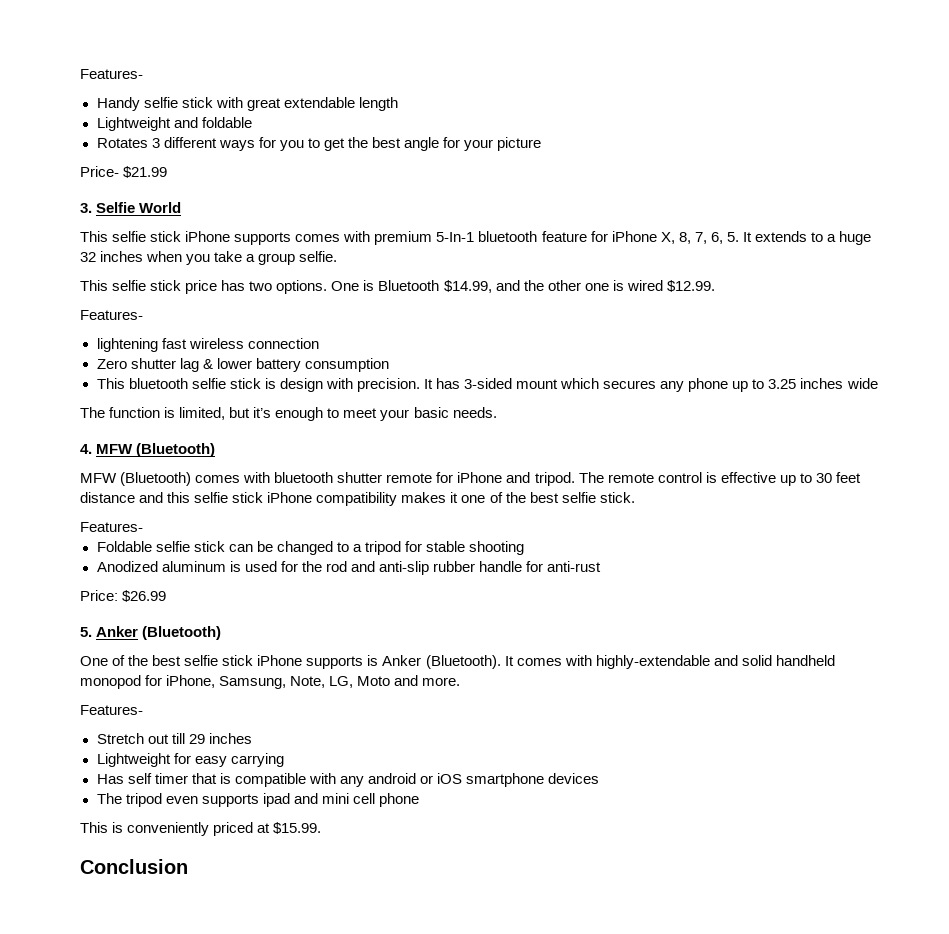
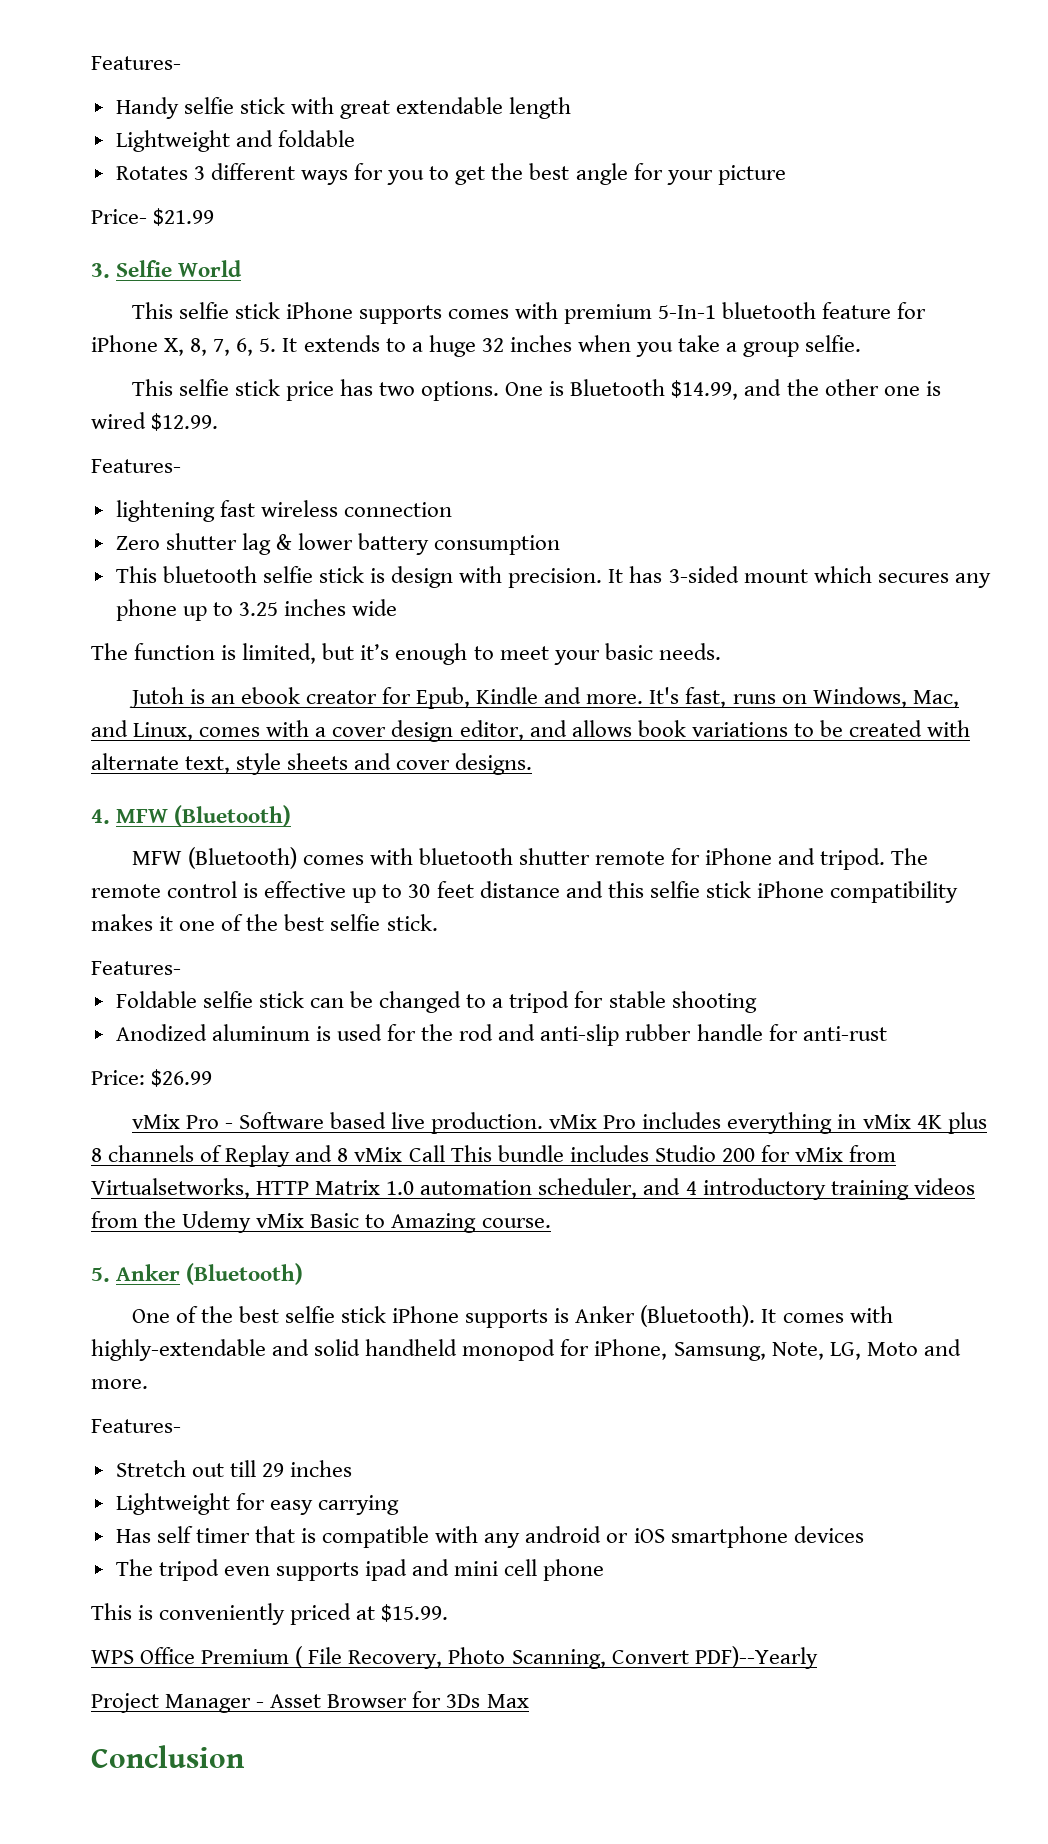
+ Jutoh is an ebook creator for Epub, Kindle and more. It's fast, runs on Windows, Mac, and Linux, comes with a cover design editor, and allows book variations to be created with alternate text, style sheets and cover designs.
+ vMix Pro - Software based live production. vMix Pro includes everything in vMix 4K plus 8 channels of Replay and 8 vMix Call This bundle includes Studio 200 for vMix from Virtualsetworks, HTTP Matrix 1.0 automation scheduler, and 4 introductory training videos from the Udemy vMix Basic to Amazing course.
+ WPS Office Premium ( File Recovery, Photo Scanning, Convert PDF)--Yearly
+ Project Manager - Asset Browser for 3Ds Max

